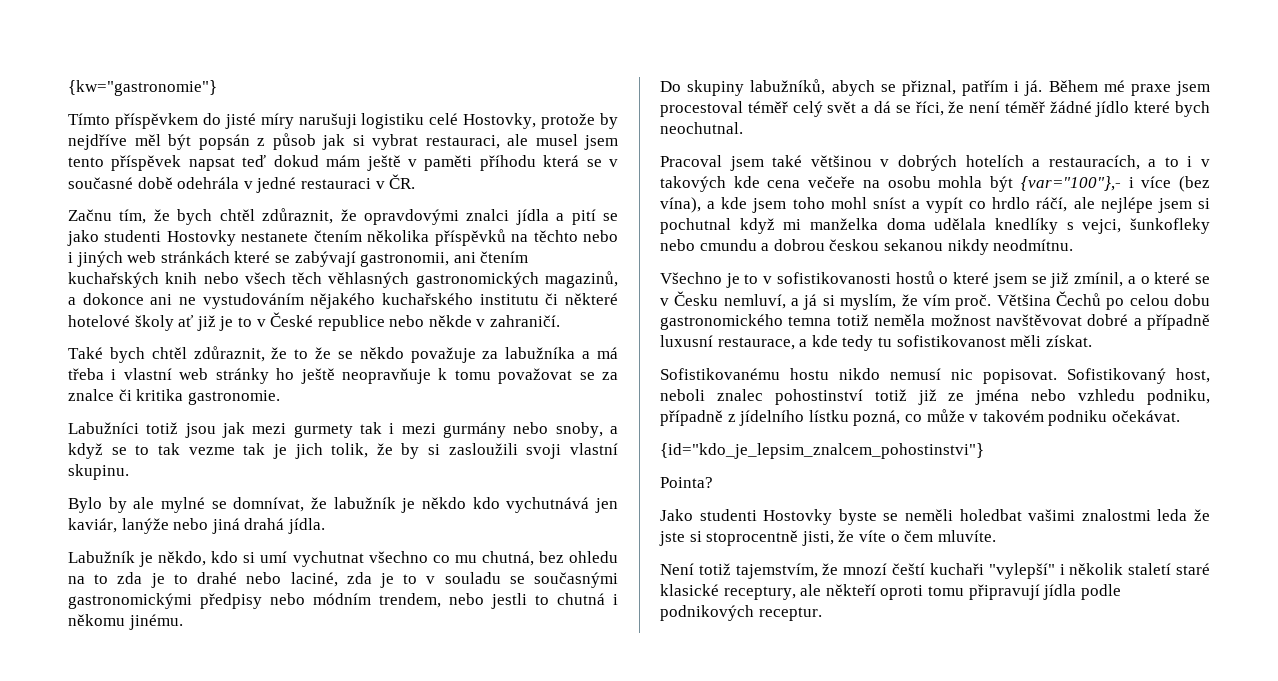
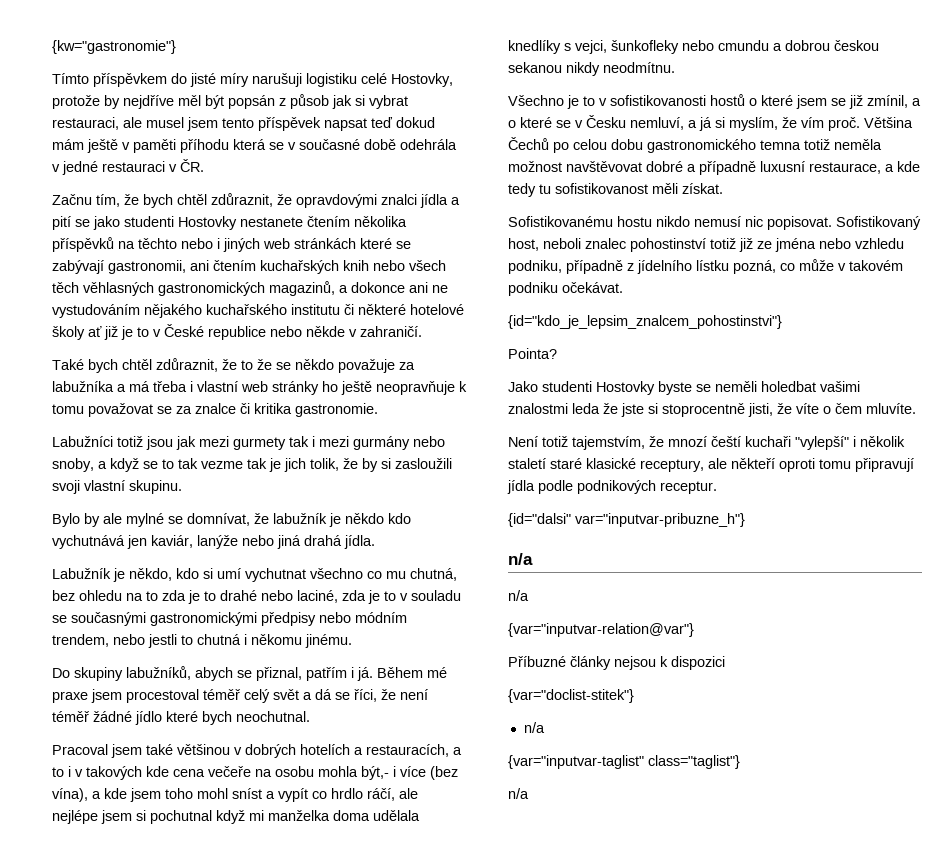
- Pracoval jsem také většinou v dobrých hotelích a restauracích, a to i v takových kde cena večeře na osobu mohla být {var="100"},- i více (bez vína), a kde jsem toho mohl sníst a vypít co hrdlo ráčí, ale nejlépe jsem si pochutnal když mi manželka doma udělala knedlíky s vejci, šunkofleky nebo cmundu a dobrou českou sekanou nikdy neodmítnu.
+ Pracoval jsem také většinou v dobrých hotelích a restauracích, a to i v takových kde cena večeře na osobu mohla být,- i více (bez vína), a kde jsem toho mohl sníst a vypít co hrdlo ráčí, ale nejlépe jsem si pochutnal když mi manželka doma udělala knedlíky s vejci, šunkofleky nebo cmundu a dobrou českou sekanou nikdy neodmítnu.
+ {id="dalsi" var="inputvar-pribuzne_h"}
+ n/a
+ n/a
+ {var="inputvar-relation@var"}
+ Příbuzné články nejsou k dispozici
+ {var="doclist-stitek"}
+ n/a
+ {var="inputvar-taglist" class="taglist"}
+ n/a

